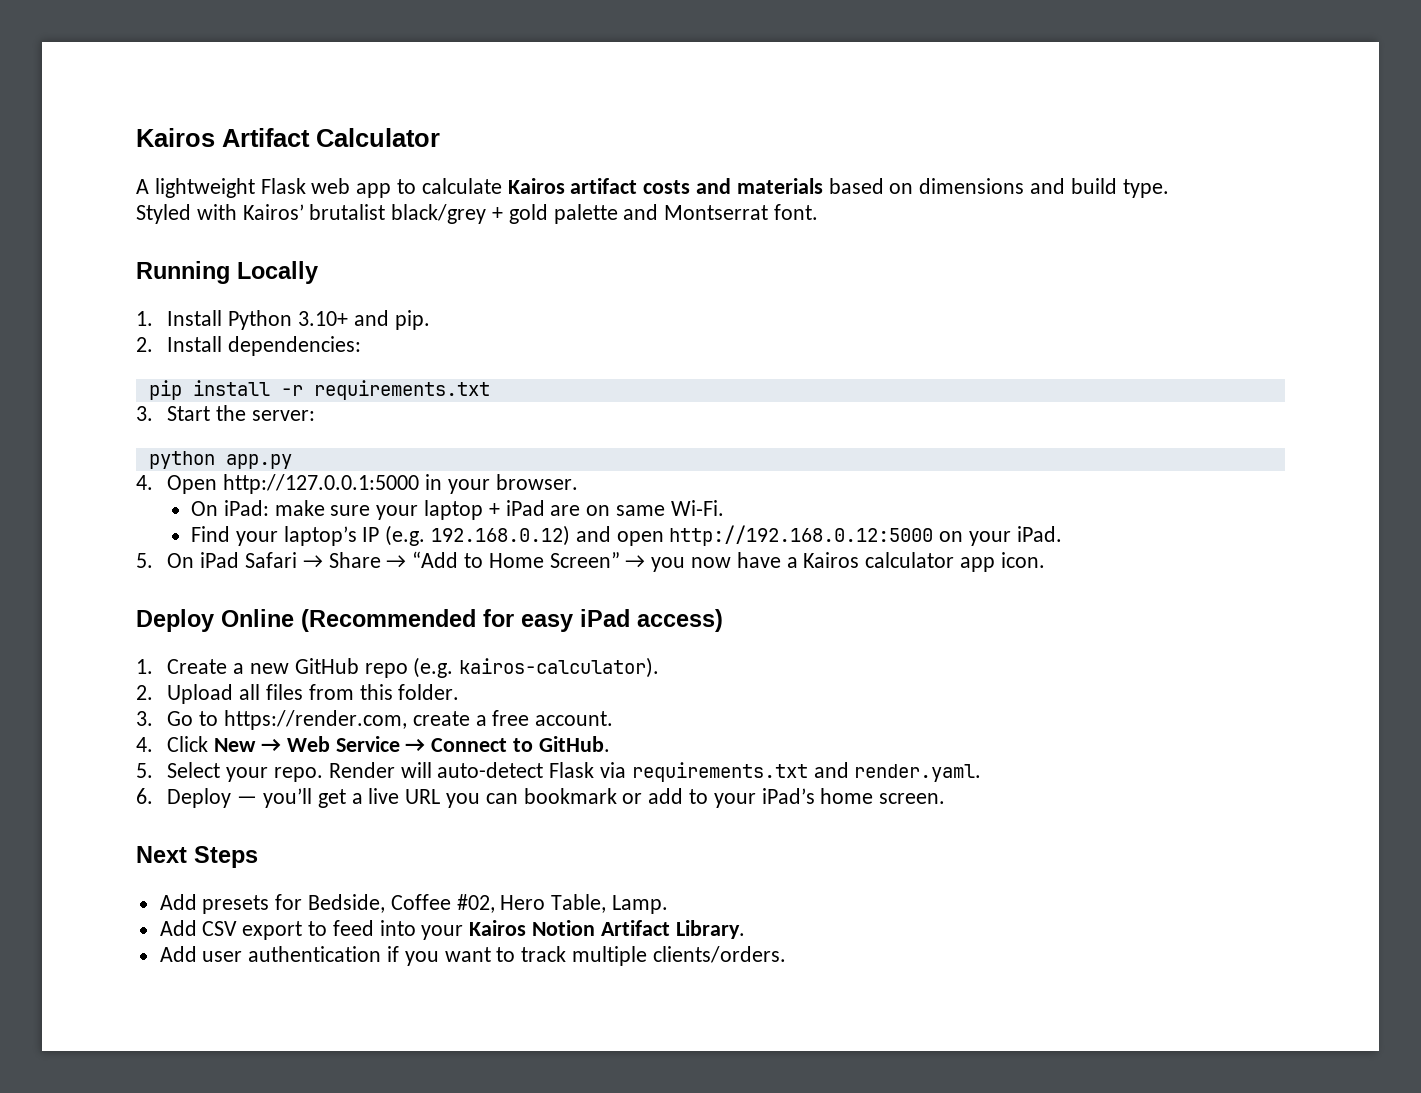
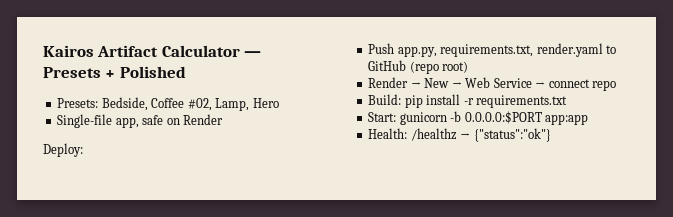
- Kairos Artifact Calculator
- A lightweight Flask web app to calculate Kairos artifact costs and materials based on dimensions and build type.
- Styled with Kairos’ brutalist black/grey + gold palette and Montserrat font.
- Running Locally
- 1. Install Python 3.10+ and pip.
- 2. Install dependencies:
- pip install -r requirements.txt
- 3. Start the server:
- python app.py
- 4. Open http://127.0.0.1:5000 in your browser.
- On iPad: make sure your laptop + iPad are on same Wi‑Fi.
- Find your laptop’s IP (e.g. 192.168.0.12) and open http://192.168.0.12:5000 on your iPad.
- 5. On iPad Safari → Share → “Add to Home Screen” → you now have a Kairos calculator app icon.
- Deploy Online (Recommended for easy iPad access)
- 1. Create a new GitHub repo (e.g. kairos-calculator).
- 2. Upload all files from this folder.
- 3. Go to https://render.com, create a free account.
- 4. Click New → Web Service → Connect to GitHub.
- 5. Select your repo. Render will auto-detect Flask via requirements.txt and render.yaml.
- 6. Deploy — you’ll get a live URL you can bookmark or add to your iPad’s home screen.
- Next Steps
- Add presets for Bedside, Coffee #02, Hero Table, Lamp.
- Add CSV export to feed into your Kairos Notion Artifact Library.
- Add user authentication if you want to track multiple clients/orders.
+ Kairos Artifact Calculator — Presets + Polished
+ Presets: Bedside, Coffee #02, Lamp, Hero
+ Single-file app, safe on Render
+ Deploy:
+ Push app.py, requirements.txt, render.yaml to GitHub (repo root)
+ Render → New → Web Service → connect repo
+ Build: pip install -r requirements.txt
+ Start: gunicorn -b 0.0.0.0:$PORT app:app
+ Health: /healthz → {"status":"ok"}

